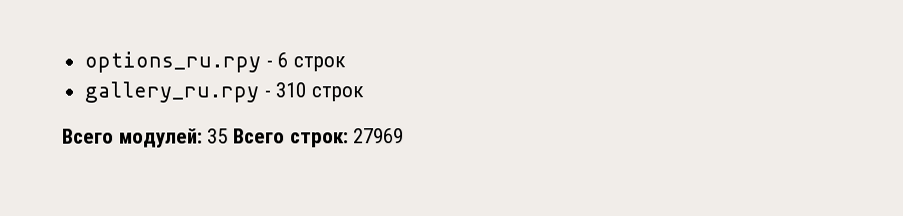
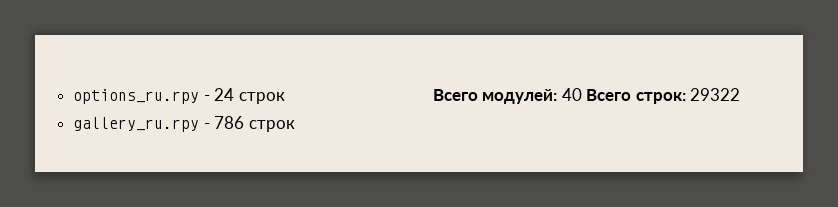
- options_ru.rpy - 6 строк
+ options_ru.rpy - 24 строк
- gallery_ru.rpy - 310 строк
+ gallery_ru.rpy - 786 строк
- Всего модулей: 35 Всего строк: 27969
+ Всего модулей: 40 Всего строк: 29322

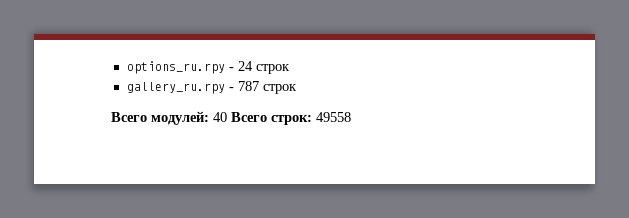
- gallery_ru.rpy - 786 строк
+ gallery_ru.rpy - 787 строк
- Всего модулей: 40 Всего строк: 29322
+ Всего модулей: 40 Всего строк: 49558

